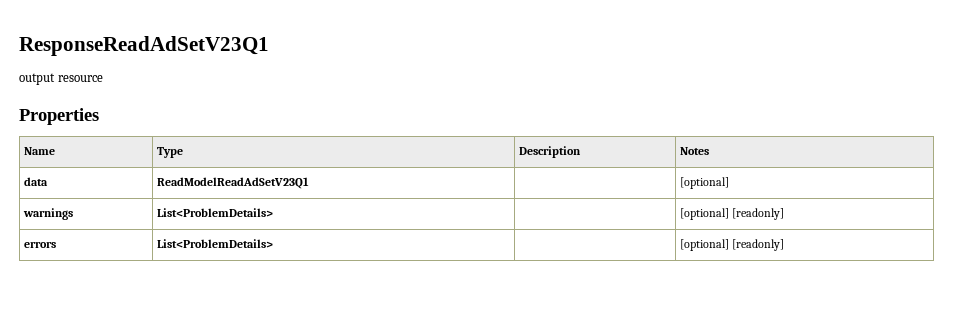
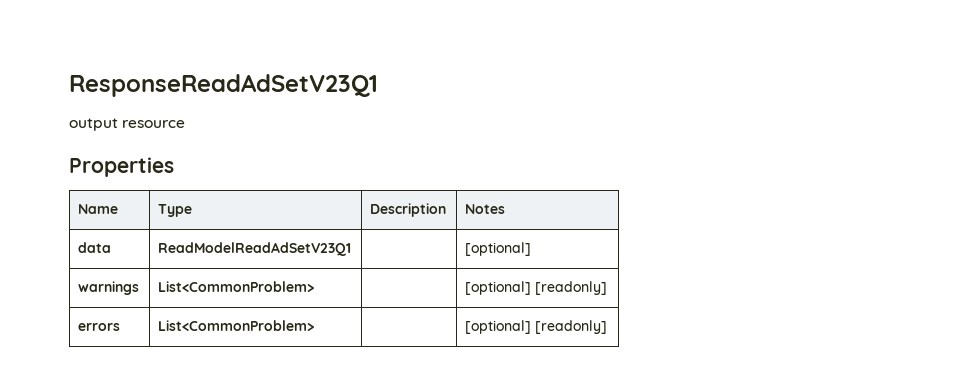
- warnings | List<ProblemDetails> | | [optional] [readonly]
+ warnings | List<CommonProblem> | | [optional] [readonly]
- errors | List<ProblemDetails> | | [optional] [readonly]
+ errors | List<CommonProblem> | | [optional] [readonly]

